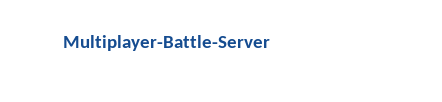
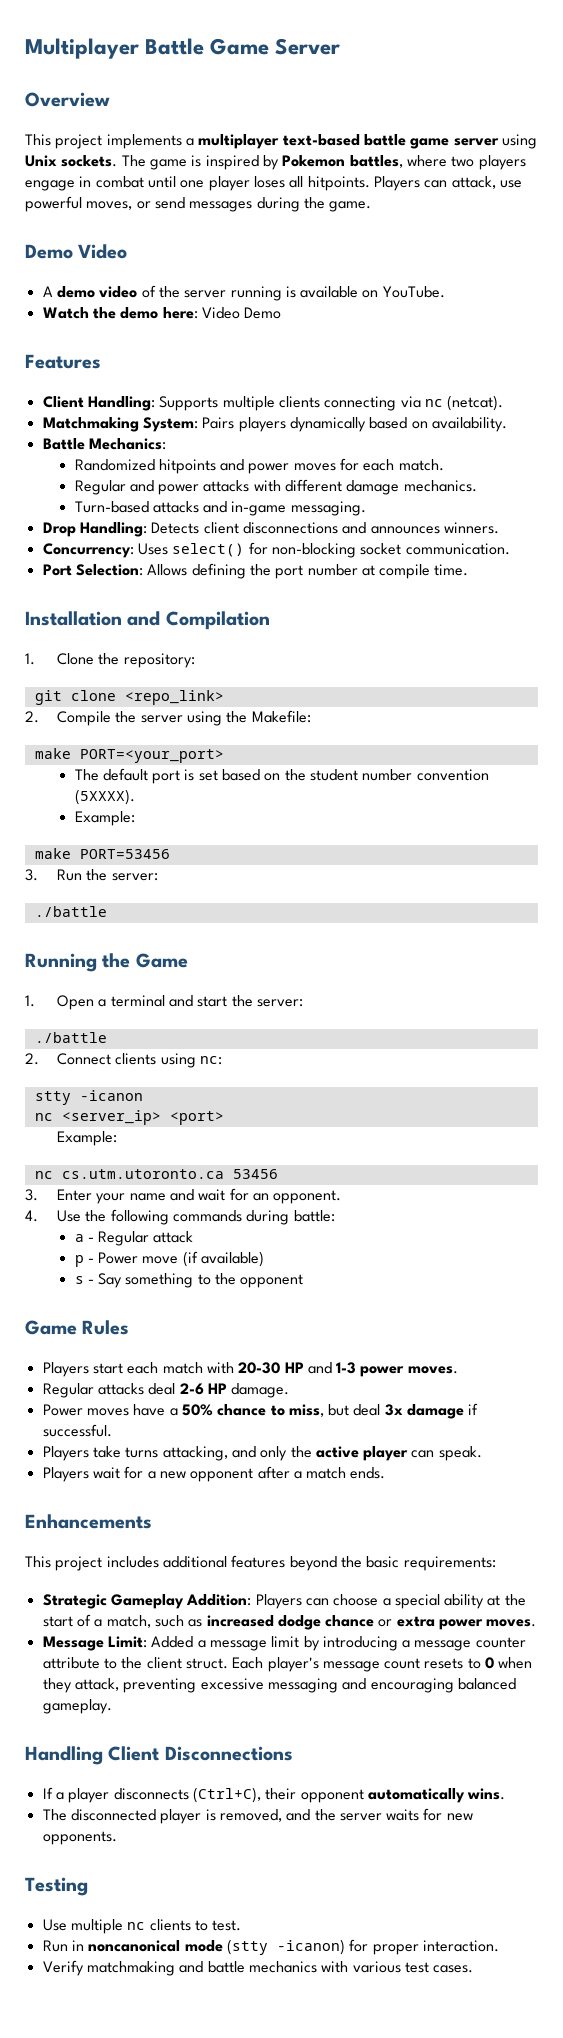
- Multiplayer-Battle-Server
+ Multiplayer Battle Game Server
+ Overview
+ This project implements a multiplayer text-based battle game server using Unix sockets. The game is inspired by Pokemon battles, where two players engage in combat until one player loses all hitpoints. Players can attack, use powerful moves, or send messages during the game.
+ Demo Video
+ A demo video of the server running is available on YouTube.
+ Watch the demo here: Video Demo
+ Features
+ Client Handling: Supports multiple clients connecting via nc (netcat).
+ Matchmaking System: Pairs players dynamically based on availability.
+ Battle Mechanics:
+ Randomized hitpoints and power moves for each match.
+ Regular and power attacks with different damage mechanics.
+ Turn-based attacks and in-game messaging.
+ Drop Handling: Detects client disconnections and announces winners.
+ Concurrency: Uses select() for non-blocking socket communication.
+ Port Selection: Allows defining the port number at compile time.
+ Installation and Compilation
+ 1. Clone the repository:
+ git clone <repo_link>
+ 2. Compile the server using the Makefile:
+ make PORT=<your_port>
+ The default port is set based on the student number convention (5XXXX).
+ Example:
+ make PORT=53456
+ 3. Run the server:
+ ./battle
+ Running the Game
+ 1. Open a terminal and start the server:
+ ./battle
+ 2. Connect clients using nc:
+ stty -icanon
+ nc <server_ip> <port>
+ Example:
+ nc cs.utm.utoronto.ca 53456
+ 3. Enter your name and wait for an opponent.
+ 4. Use the following commands during battle:
+ a - Regular attack
+ p - Power move (if available)
+ s - Say something to the opponent
+ Game Rules
+ Players start each match with 20-30 HP and 1-3 power moves.
+ Regular attacks deal 2-6 HP damage.
+ Power moves have a 50% chance to miss, but deal 3x damage if successful.
+ Players take turns attacking, and only the active player can speak.
+ Players wait for a new opponent after a match ends.
+ Enhancements
+ This project includes additional features beyond the basic requirements:
+ Strategic Gameplay Addition: Players can choose a special ability at the start of a match, such as increased dodge chance or extra power moves.
+ Message Limit: Added a message limit by introducing a message counter attribute to the client struct. Each player's message count resets to 0 when they attack, preventing excessive messaging and encouraging balanced gameplay.
+ Handling Client Disconnections
+ If a player disconnects (Ctrl+C), their opponent automatically wins.
+ The disconnected player is removed, and the server waits for new opponents.
+ Testing
+ Use multiple nc clients to test.
+ Run in noncanonical mode (stty -icanon) for proper interaction.
+ Verify matchmaking and battle mechanics with various test cases.

